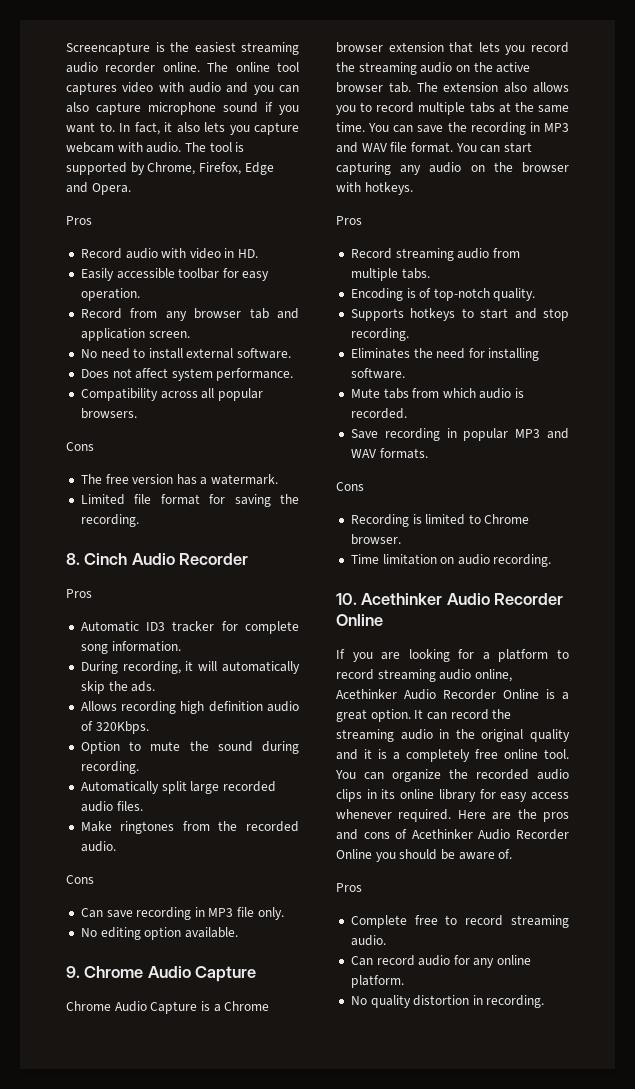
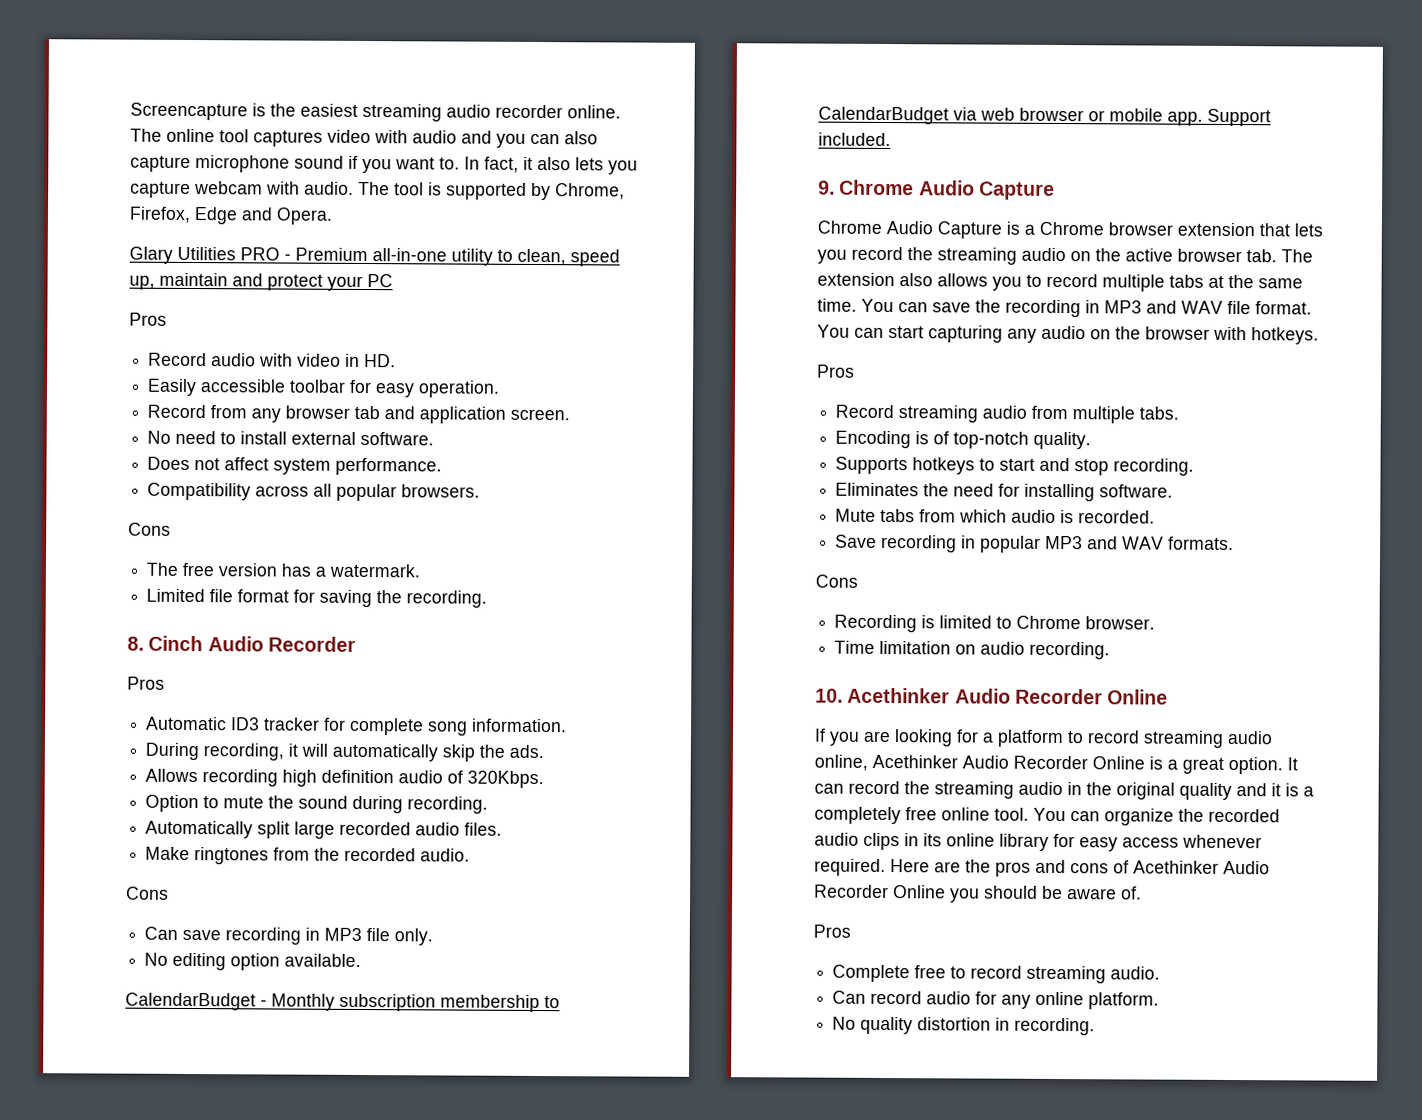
+ Glary Utilities PRO - Premium all-in-one utility to clean, speed up, maintain and protect your PC
+ CalendarBudget - Monthly subscription membership to CalendarBudget via web browser or mobile app. Support included.

